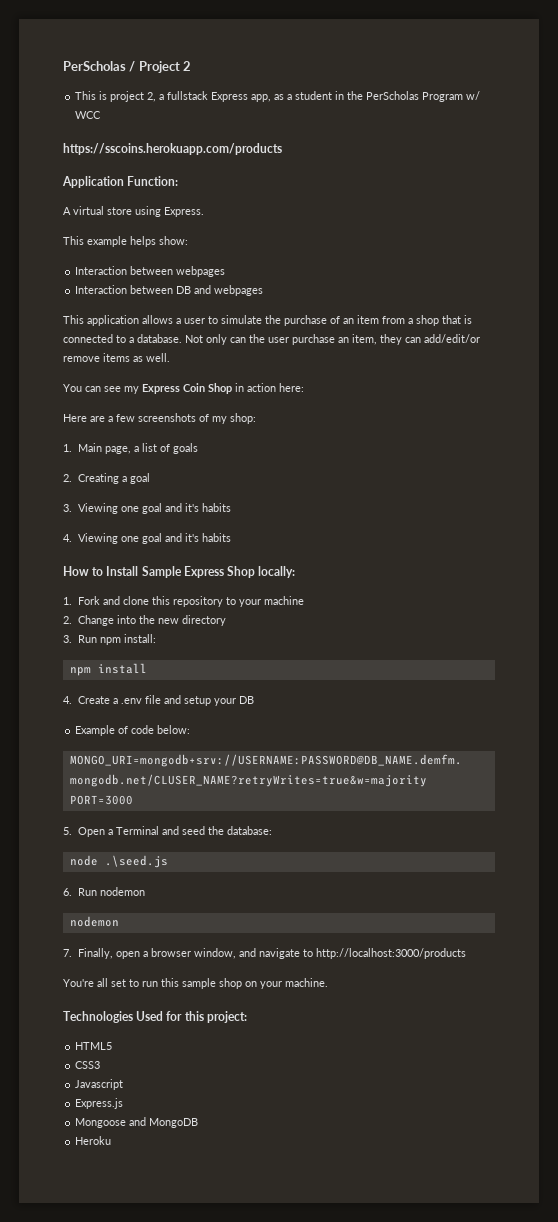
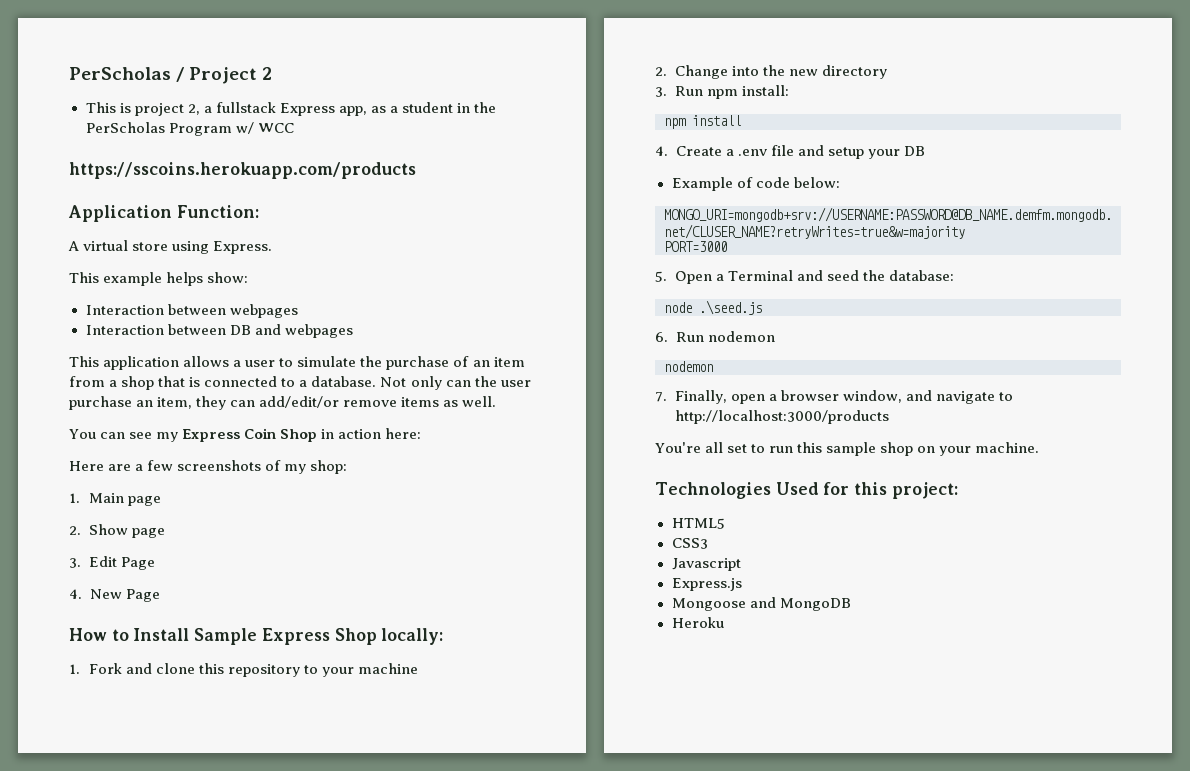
- 1. Main page, a list of goals
- 2. Creating a goal
- 3. Viewing one goal and it's habits
- 4. Viewing one goal and it's habits
+ 1. Main page
+ 2. Show page
+ 3. Edit Page
+ 4. New Page

